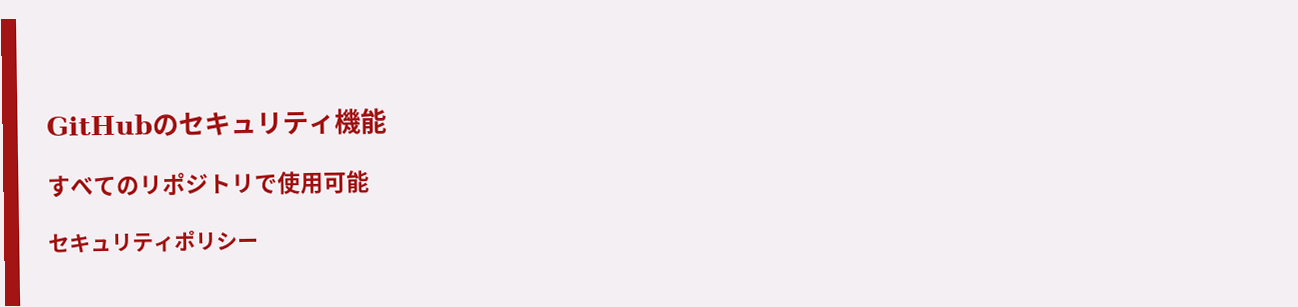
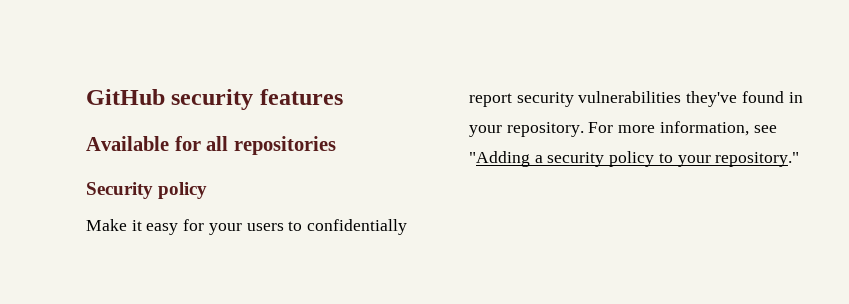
- GitHubのセキュリティ機能
- すべてのリポジトリで使用可能
- セキュリティポリシー
+ GitHub security features
+ Available for all repositories
+ Security policy
+ Make it easy for your users to confidentially report security vulnerabilities they've found in your repository. For more information, see "Adding a security policy to your repository."

